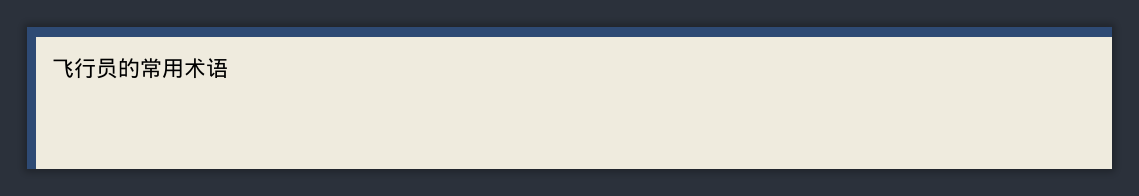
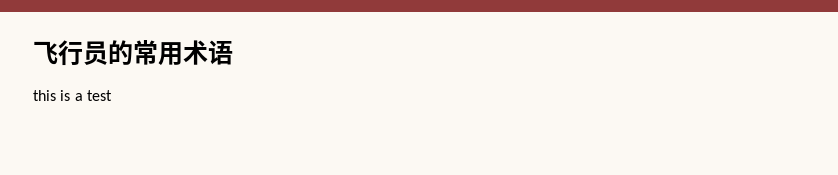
+ this is a test

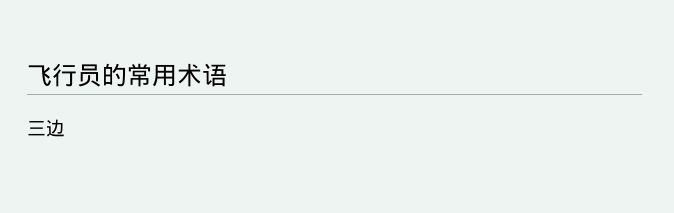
- this is a test
+ 三边

